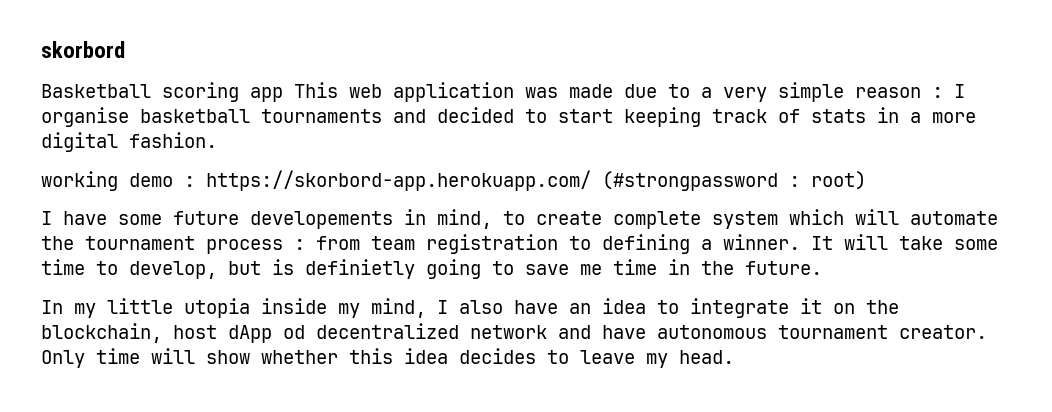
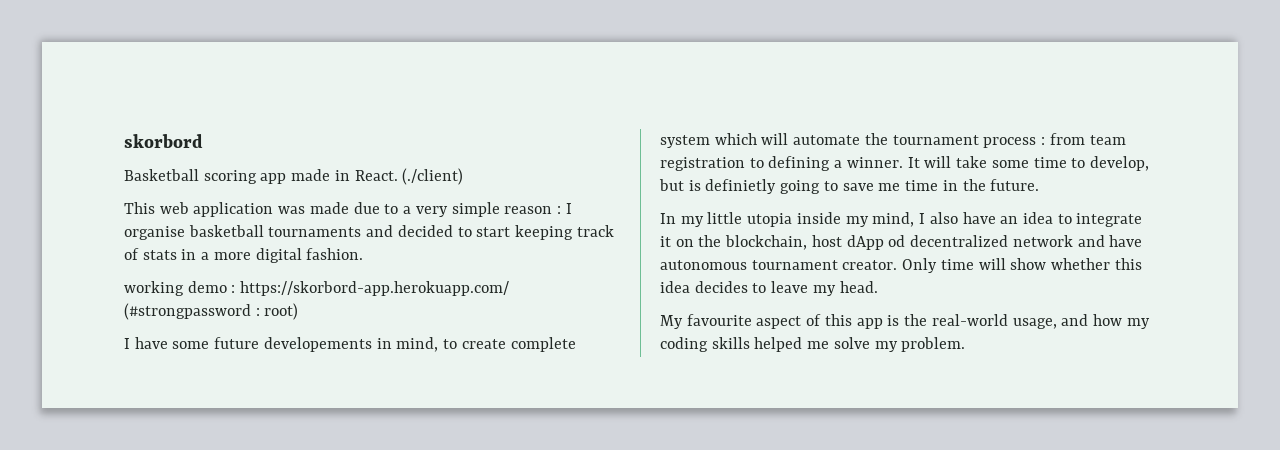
- Basketball scoring app This web application was made due to a very simple reason : I organise basketball tournaments and decided to start keeping track of stats in a more digital fashion.
+ Basketball scoring app made in React. (./client)
+ This web application was made due to a very simple reason : I organise basketball tournaments and decided to start keeping track of stats in a more digital fashion.
+ My favourite aspect of this app is the real-world usage, and how my coding skills helped me solve my problem.

